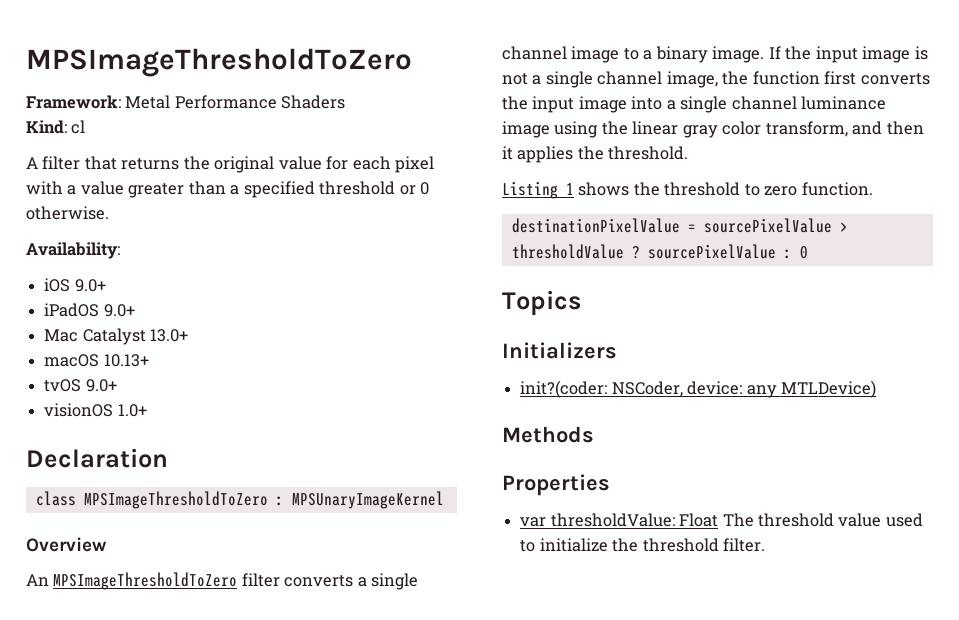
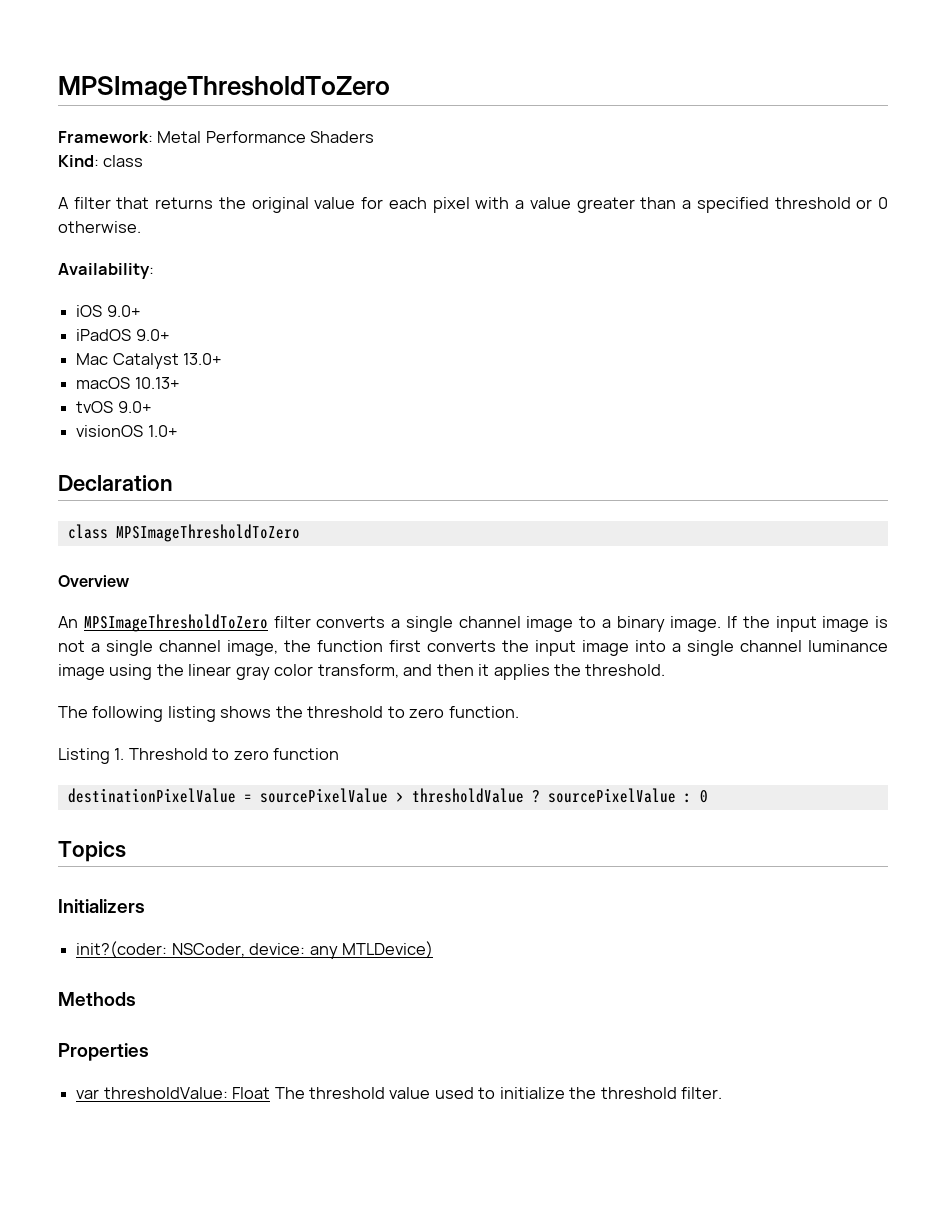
- Kind: cl
+ Kind: class
- class MPSImageThresholdToZero : MPSUnaryImageKernel
+ class MPSImageThresholdToZero
- Listing 1 shows the threshold to zero function.
+ The following listing shows the threshold to zero function.
+ Listing 1. Threshold to zero function

